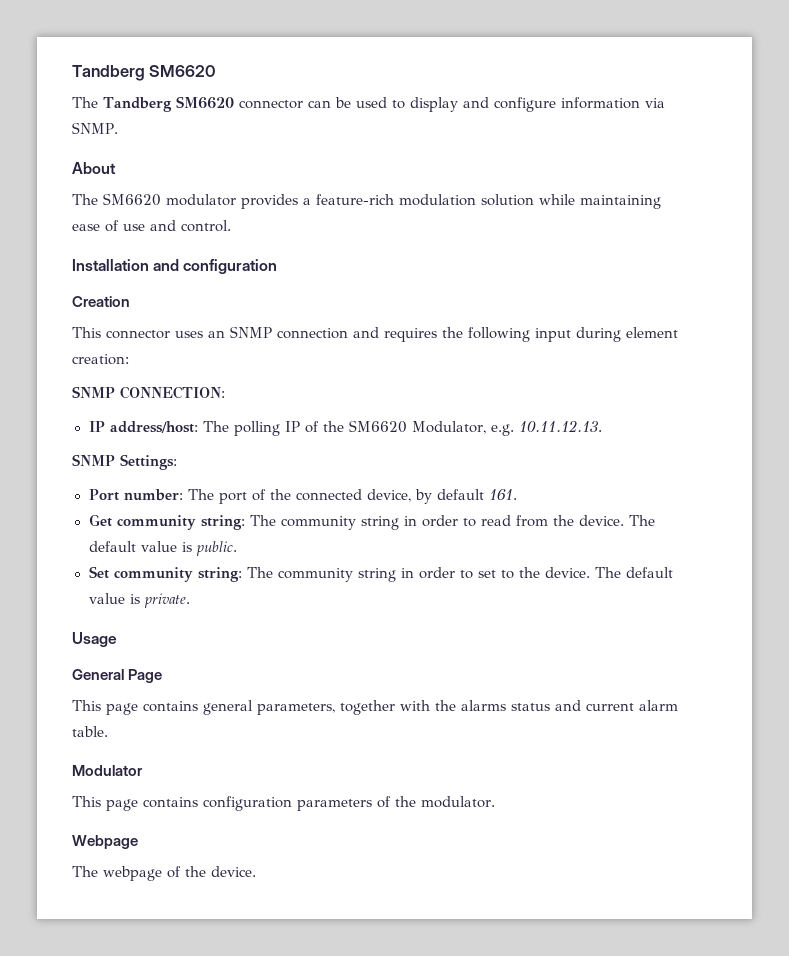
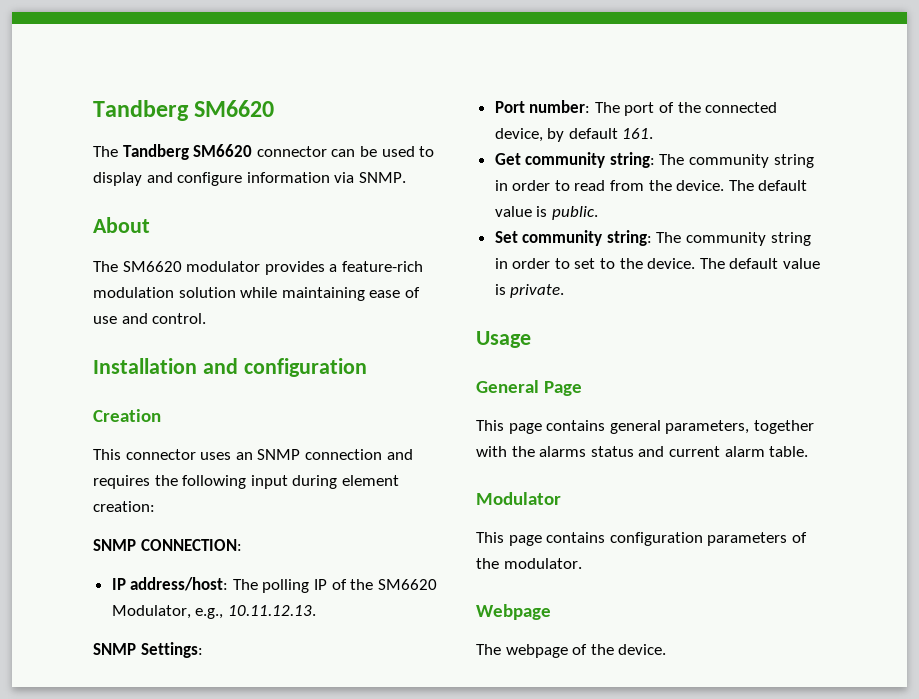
- IP address/host: The polling IP of the SM6620 Modulator, e.g. 10.11.12.13.
+ IP address/host: The polling IP of the SM6620 Modulator, e.g., 10.11.12.13.

